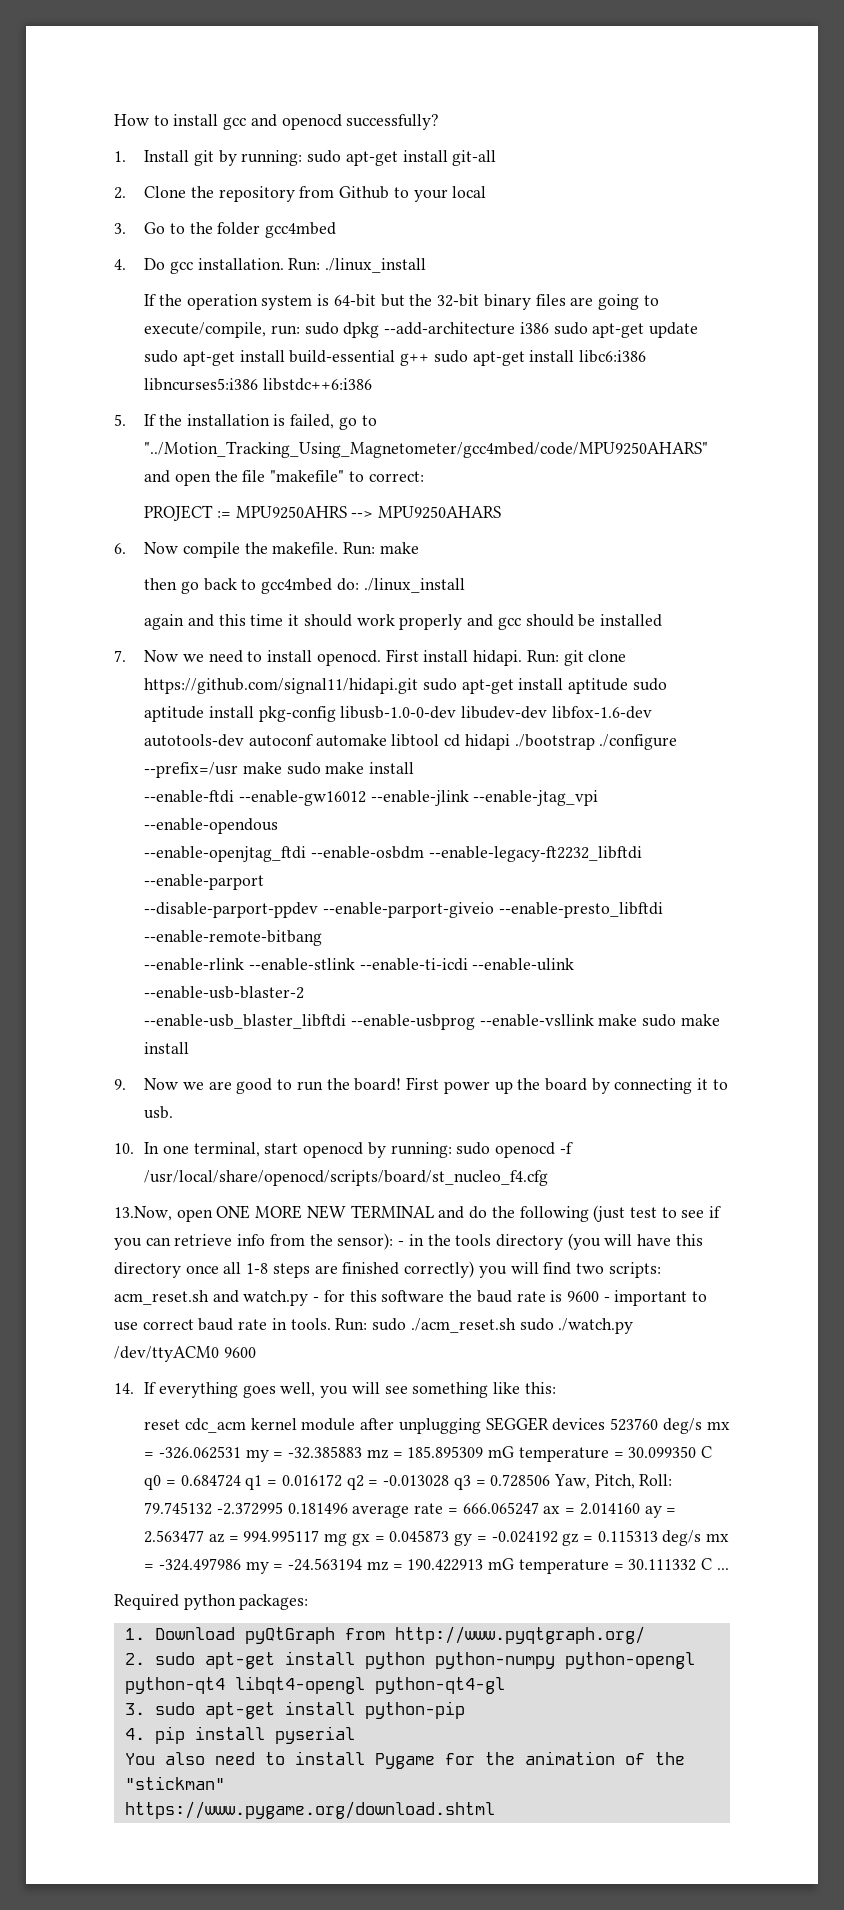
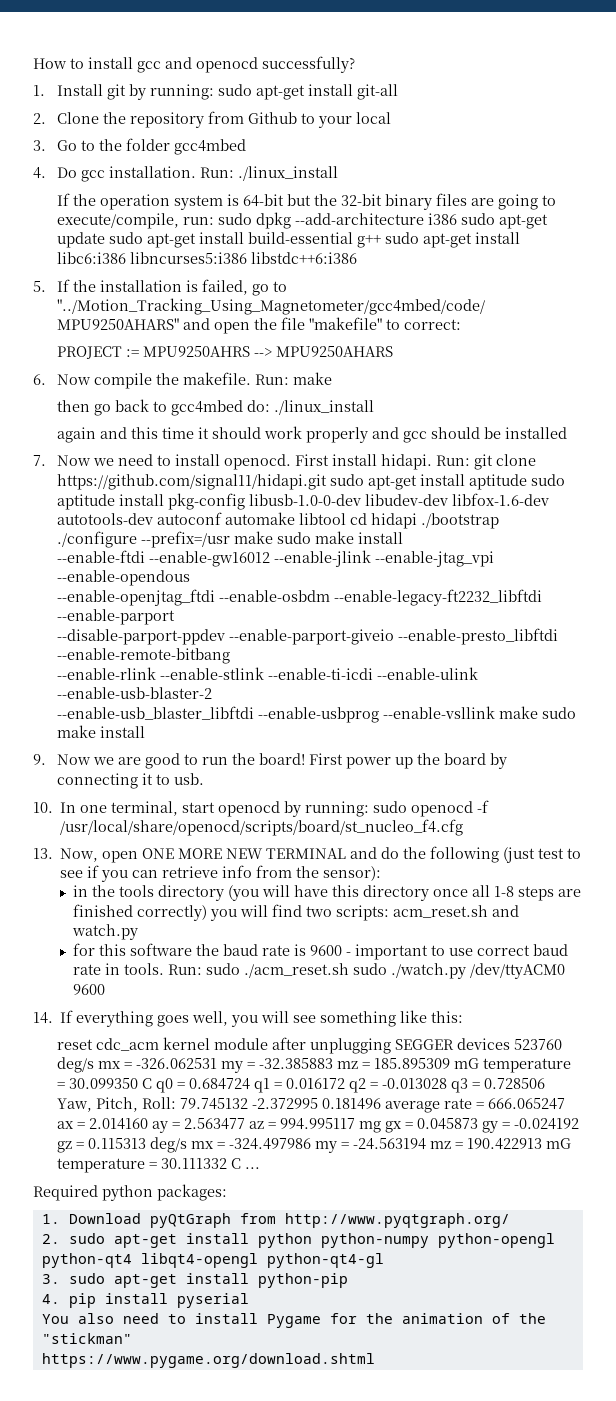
- 13.Now, open ONE MORE NEW TERMINAL and do the following (just test to see if you can retrieve info from the sensor): - in the tools directory (you will have this directory once all 1-8 steps are finished correctly) you will find two scripts:
+ 13. Now, open ONE MORE NEW TERMINAL and do the following (just test to see if you can retrieve info from the sensor):
+ in the tools directory (you will have this directory once all 1-8 steps are finished correctly) you will find two scripts:
- acm_reset.sh and watch.py - for this software the baud rate is 9600 - important to use correct baud rate in tools.
+ acm_reset.sh and watch.py
+ for this software the baud rate is 9600 - important to use correct baud rate in tools.

